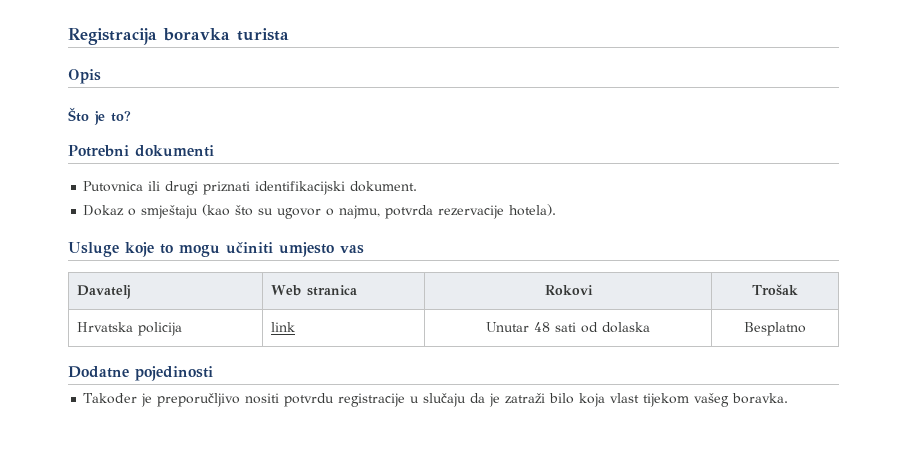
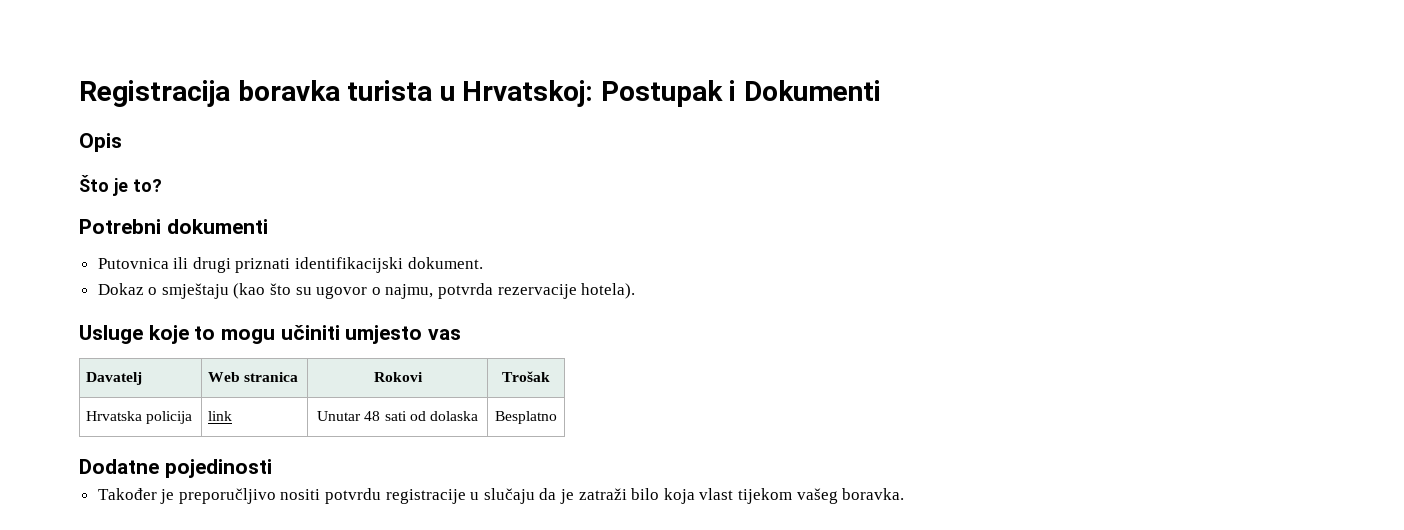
- Registracija boravka turista
+ Registracija boravka turista u Hrvatskoj: Postupak i Dokumenti

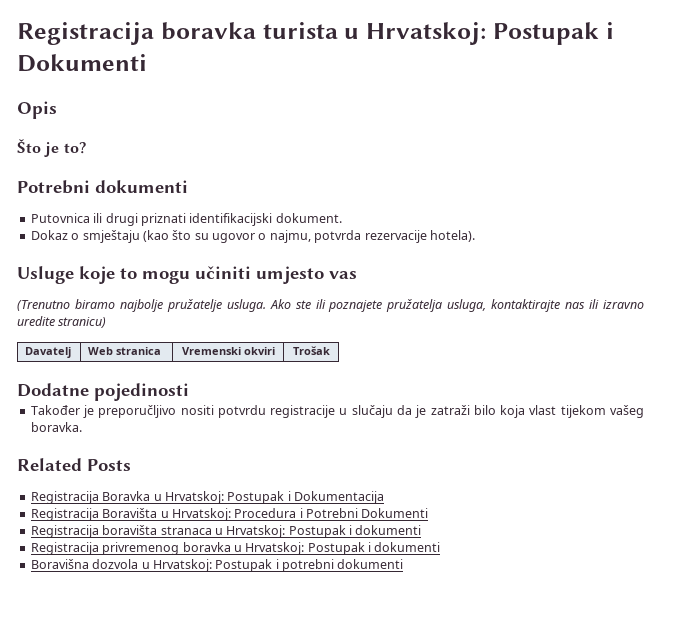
+ (Trenutno biramo najbolje pružatelje usluga. Ako ste ili poznajete pružatelja usluga, kontaktirajte nas ili izravno uredite stranicu)
- Davatelj | Web stranica | Rokovi | Trošak
+ Davatelj | Web stranica | Vremenski okviri | Trošak
- Hrvatska policija | link | Unutar 48 sati od dolaska | Besplatno
+ Related Posts
+ Registracija Boravka u Hrvatskoj: Postupak i Dokumentacija
+ Registracija Boravišta u Hrvatskoj: Procedura i Potrebni Dokumenti
+ Registracija boravišta stranaca u Hrvatskoj: Postupak i dokumenti
+ Registracija privremenog boravka u Hrvatskoj: Postupak i dokumenti
+ Boravišna dozvola u Hrvatskoj: Postupak i potrebni dokumenti

